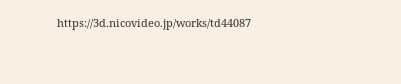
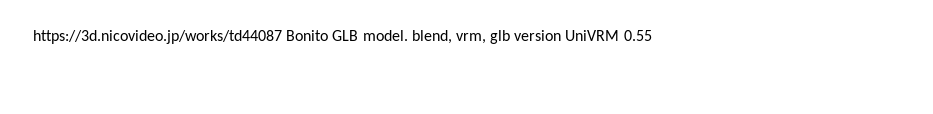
- https://3d.nicovideo.jp/works/td44087
+ https://3d.nicovideo.jp/works/td44087 Bonito GLB model. blend, vrm, glb version UniVRM 0.55

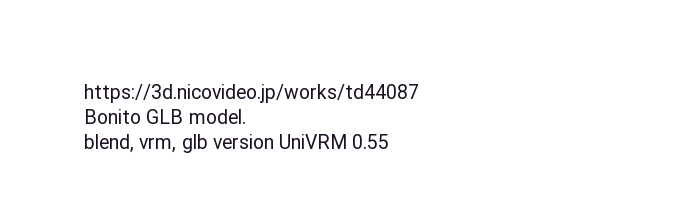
- https://3d.nicovideo.jp/works/td44087 Bonito GLB model. blend, vrm, glb version UniVRM 0.55
+ https://3d.nicovideo.jp/works/td44087
+ Bonito GLB model.
+ blend, vrm, glb version UniVRM 0.55

